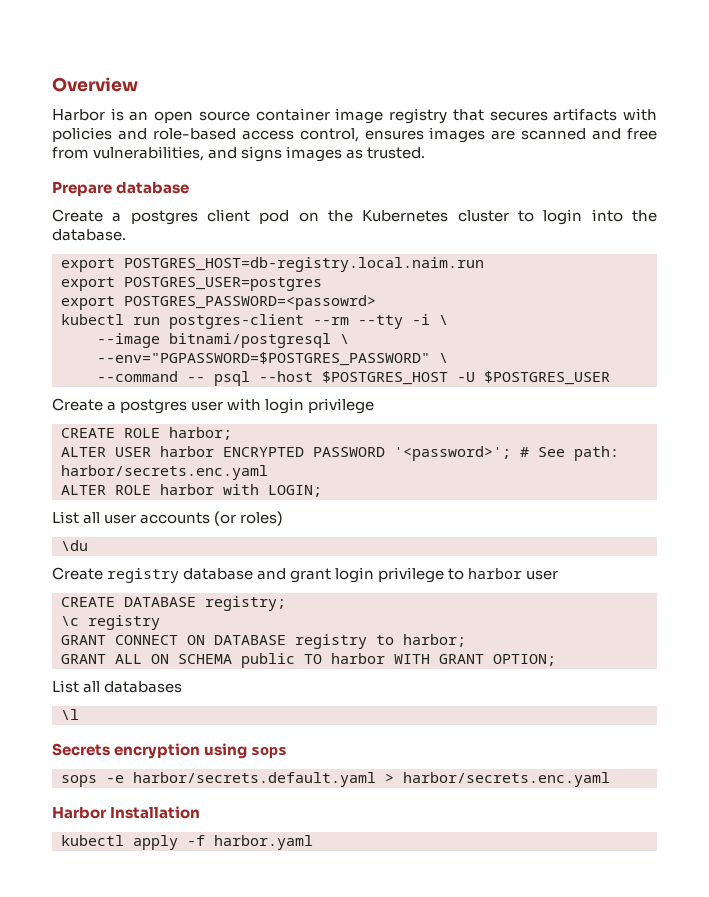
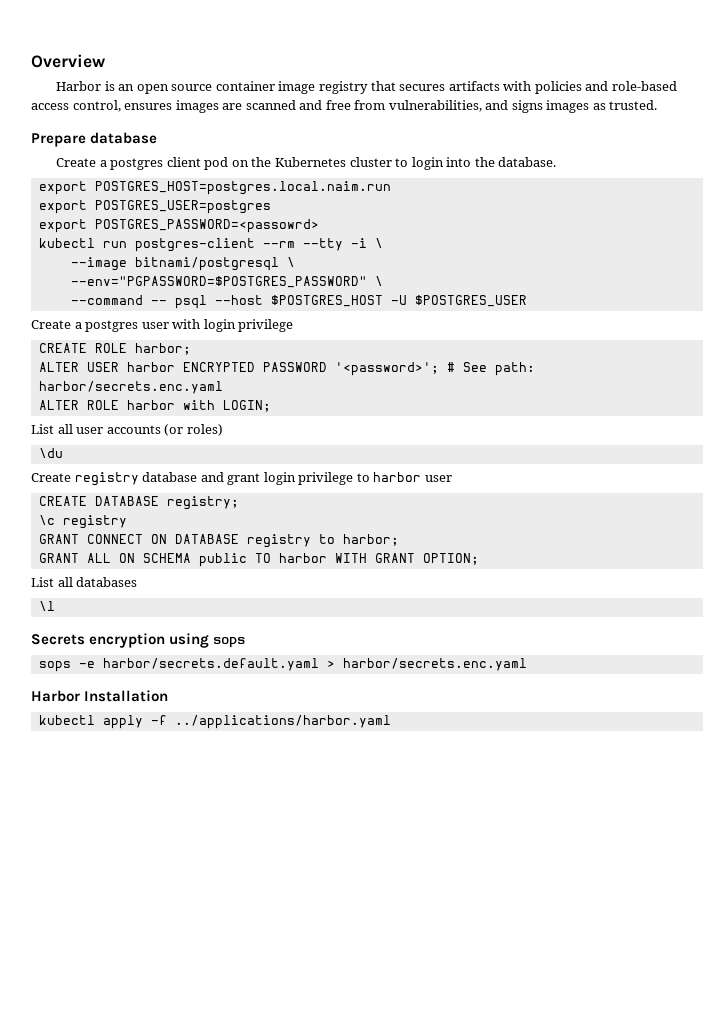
- export POSTGRES_HOST=db-registry.local.naim.run
+ export POSTGRES_HOST=postgres.local.naim.run
- kubectl apply -f harbor.yaml
+ kubectl apply -f ../applications/harbor.yaml

